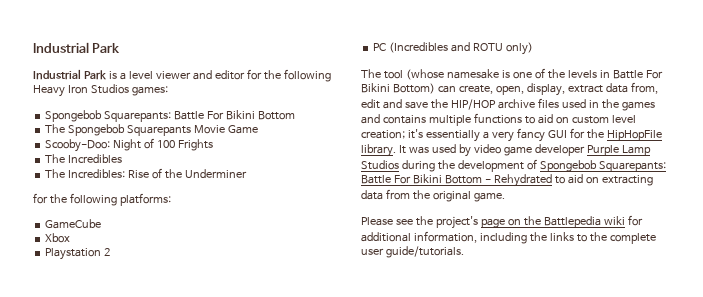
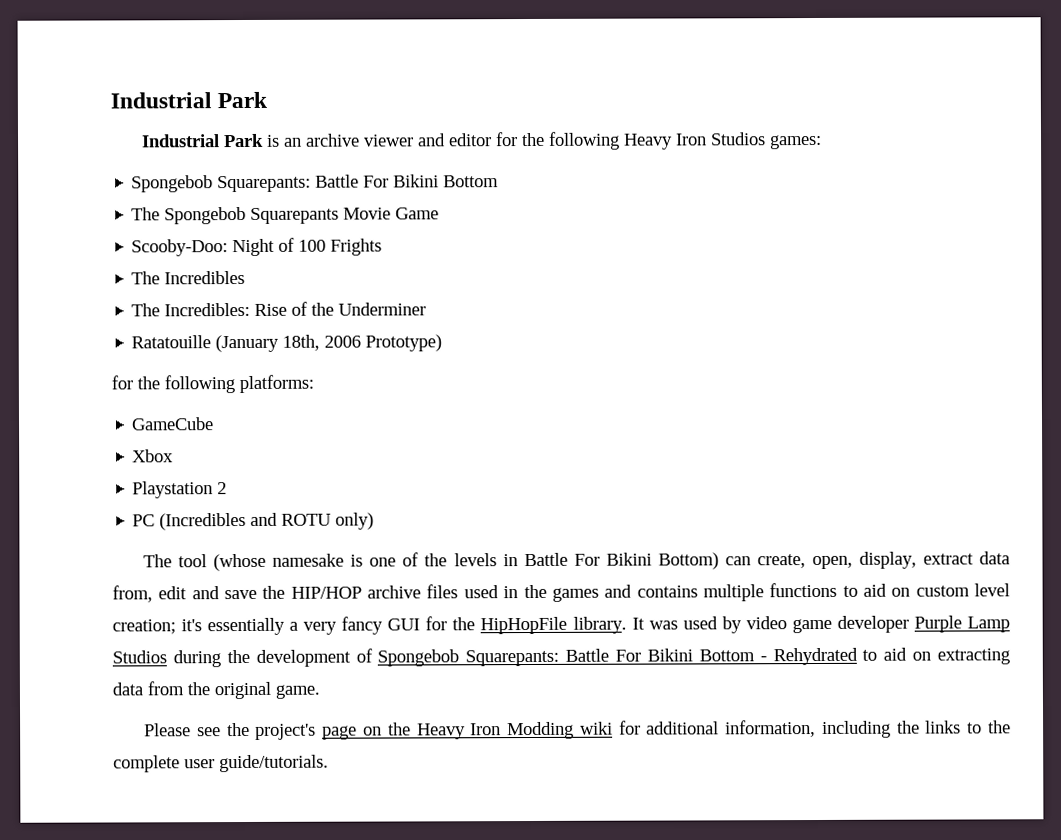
- Industrial Park is a level viewer and editor for the following Heavy Iron Studios games:
+ Industrial Park is an archive viewer and editor for the following Heavy Iron Studios games:
+ Ratatouille (January 18th, 2006 Prototype)
- Please see the project's page on the Battlepedia wiki for additional information, including the links to the complete user guide/tutorials.
+ Please see the project's page on the Heavy Iron Modding wiki for additional information, including the links to the complete user guide/tutorials.

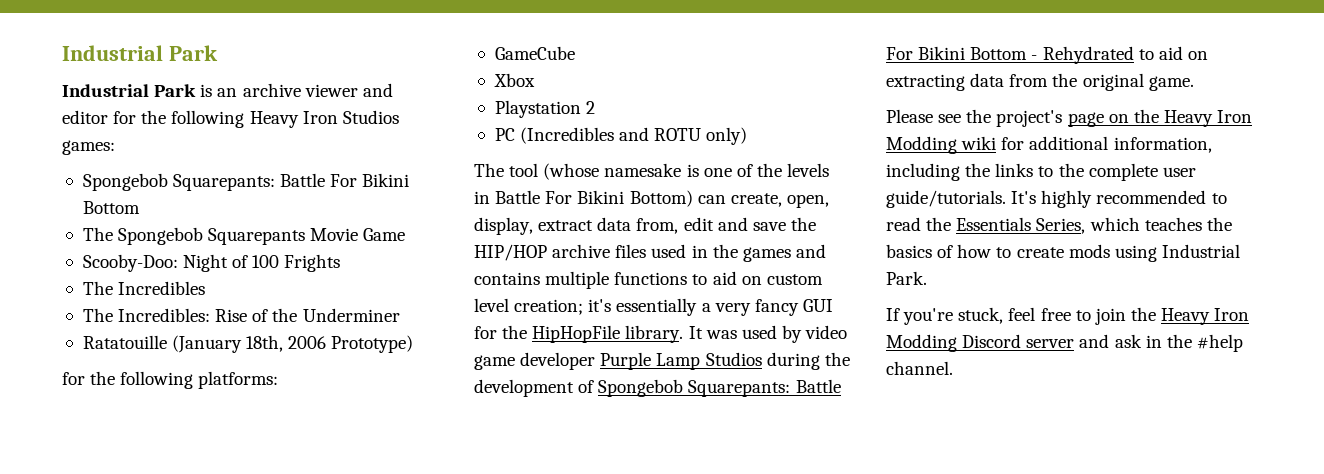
+ It's highly recommended to read the Essentials Series, which teaches the basics of how to create mods using Industrial Park.
+ If you're stuck, feel free to join the Heavy Iron Modding Discord server and ask in the #help channel.

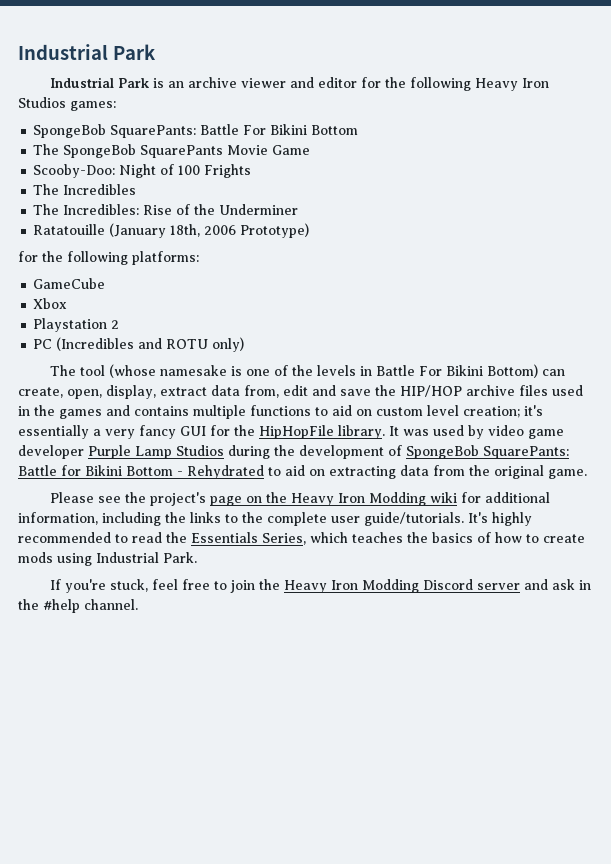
  Industrial Park is an archive viewer and editor for the following Heavy Iron Studios games:
- Spongebob Squarepants: Battle For Bikini Bottom
+ SpongeBob SquarePants: Battle For Bikini Bottom
- The Spongebob Squarepants Movie Game
+ The SpongeBob SquarePants Movie Game
- It was used by video game developer Purple Lamp Studios during the development of Spongebob Squarepants: Battle For Bikini Bottom - Rehydrated to aid on extracting data from the original game.
+ It was used by video game developer Purple Lamp Studios during the development of SpongeBob SquarePants: Battle for Bikini Bottom - Rehydrated to aid on extracting data from the original game.

